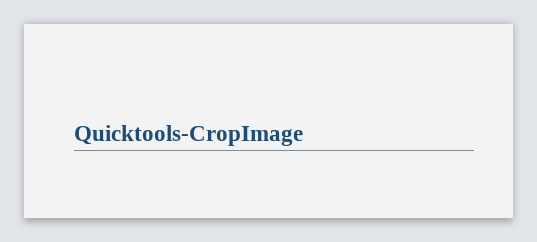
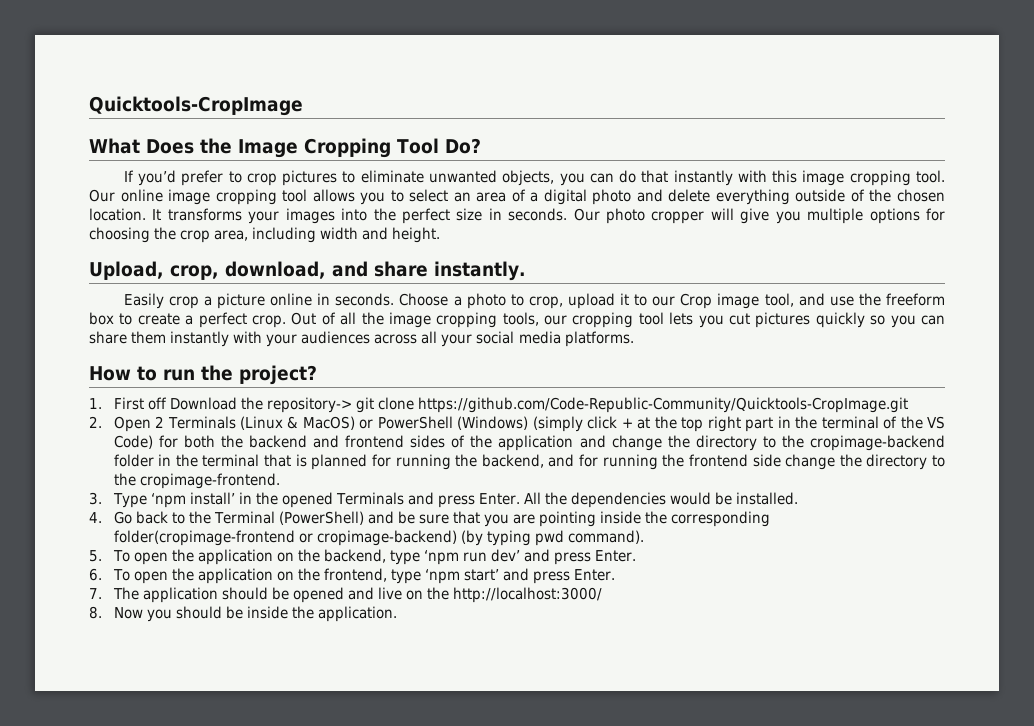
+ What Does the Image Cropping Tool Do?
+ If you’d prefer to crop pictures to eliminate unwanted objects, you can do that instantly with this image cropping tool. Our online image cropping tool allows you to select an area of a digital photo and delete everything outside of the chosen location. It transforms your images into the perfect size in seconds. Our photo cropper will give you multiple options for choosing the crop area, including width and height.
+ Upload, crop, download, and share instantly.
+ Easily crop a picture online in seconds. Choose a photo to crop, upload it to our Crop image tool, and use the freeform box to create a perfect crop. Out of all the image cropping tools, our cropping tool lets you cut pictures quickly so you can share them instantly with your audiences across all your social media platforms.
+ How to run the project?
+ 1. First off Download the repository-> git clone https://github.com/Code-Republic-Community/Quicktools-CropImage.git
+ 2. Open 2 Terminals (Linux & MacOS) or PowerShell (Windows) (simply click + at the top right part in the terminal of the VS Code) for both the backend and frontend sides of the application and change the directory to the cropimage-backend folder in the terminal that is planned for running the backend, and for running the frontend side change the directory to the cropimage-frontend.
+ 3. Type ‘npm install’ in the opened Terminals and press Enter. All the dependencies would be installed.
+ 4. Go back to the Terminal (PowerShell) and be sure that you are pointing inside the corresponding folder(cropimage-frontend or cropimage-backend) (by typing pwd command).
+ 5. To open the application on the backend, type ‘npm run dev’ and press Enter.
+ 6. To open the application on the frontend, type ‘npm start’ and press Enter.
+ 7. The application should be opened and live on the http://localhost:3000/
+ 8. Now you should be inside the application.

